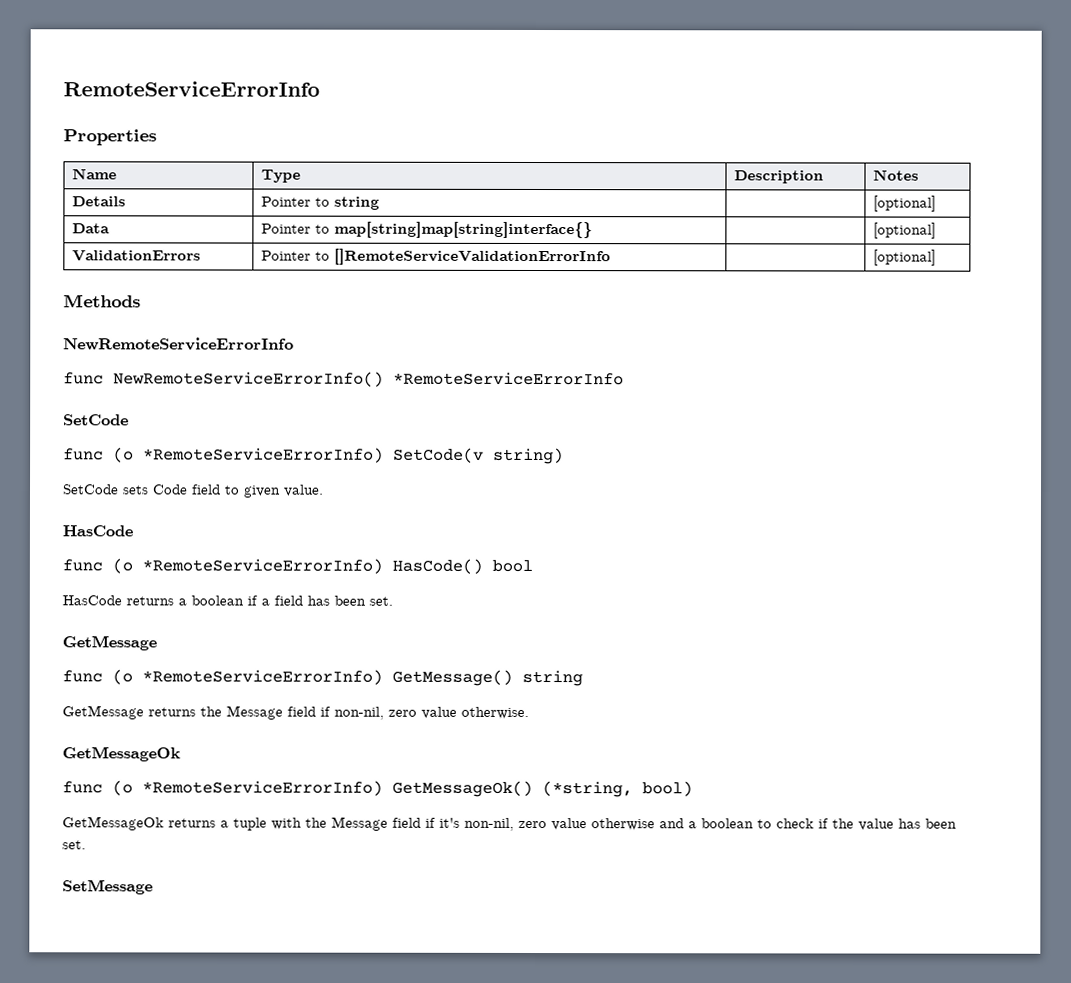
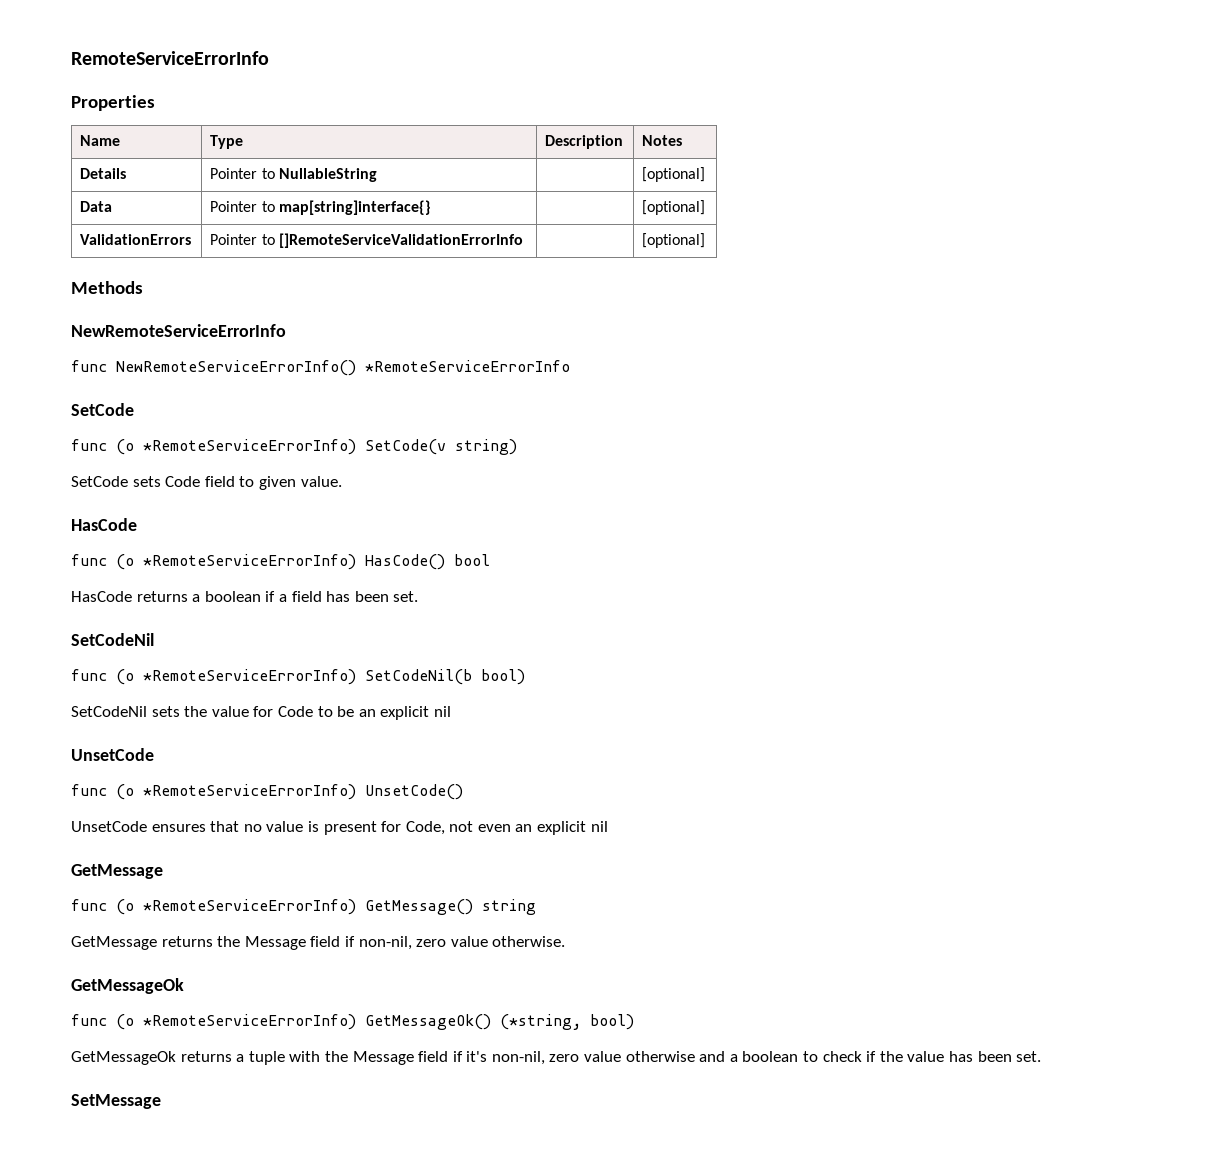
- Details | Pointer to string | | [optional]
+ Details | Pointer to NullableString | | [optional]
- Data | Pointer to map[string]map[string]interface{} | | [optional]
+ Data | Pointer to map[string]interface{} | | [optional]
  HasCode returns a boolean if a field has been set.
+ SetCodeNil
+ func (o *RemoteServiceErrorInfo) SetCodeNil(b bool)
+ SetCodeNil sets the value for Code to be an explicit nil
+ UnsetCode
+ func (o *RemoteServiceErrorInfo) UnsetCode()
+ UnsetCode ensures that no value is present for Code, not even an explicit nil

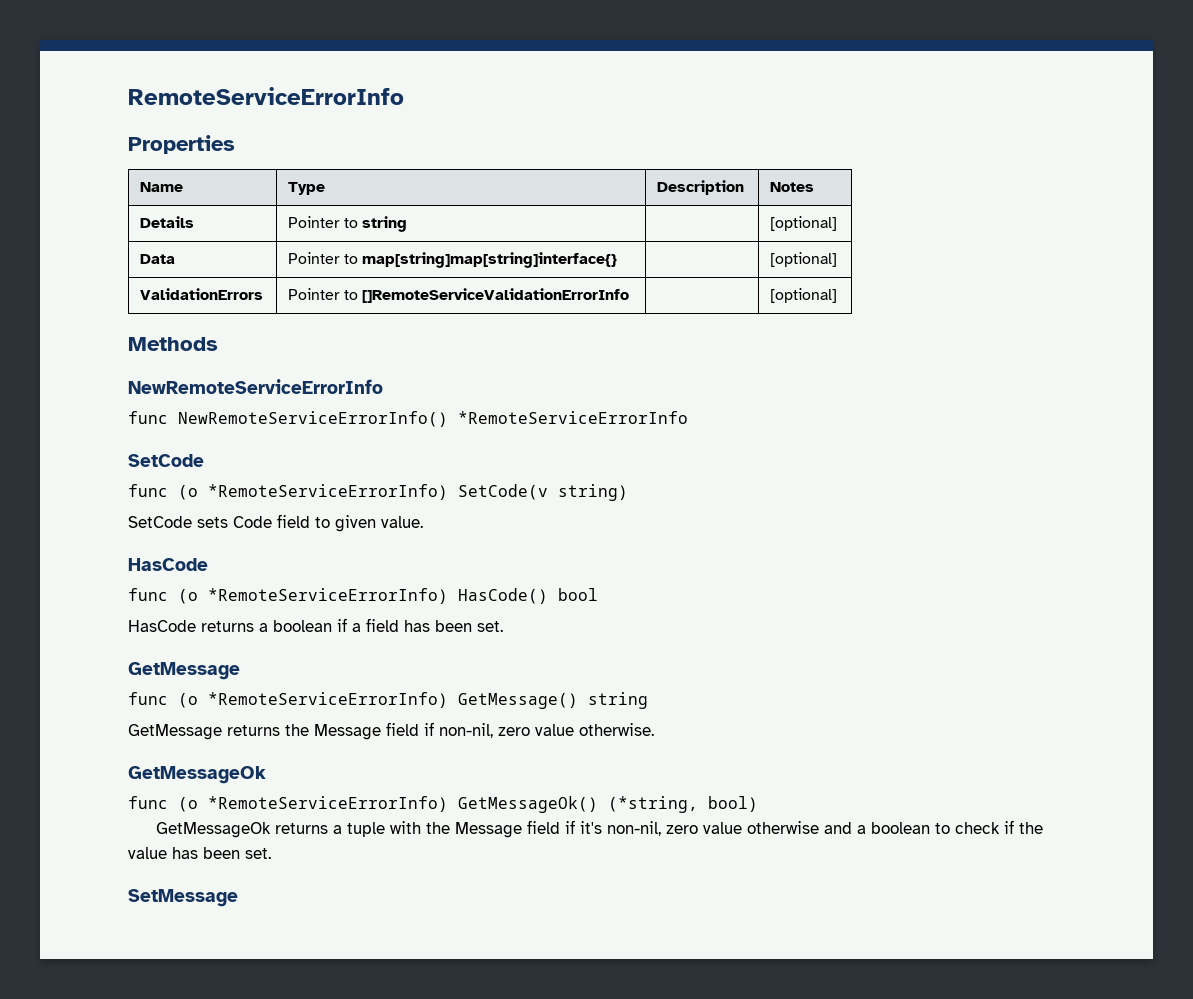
- Details | Pointer to NullableString | | [optional]
+ Details | Pointer to string | | [optional]
- Data | Pointer to map[string]interface{} | | [optional]
+ Data | Pointer to map[string]map[string]interface{} | | [optional]
  HasCode returns a boolean if a field has been set.
- SetCodeNil
- func (o *RemoteServiceErrorInfo) SetCodeNil(b bool)
- SetCodeNil sets the value for Code to be an explicit nil
- UnsetCode
- func (o *RemoteServiceErrorInfo) UnsetCode()
- UnsetCode ensures that no value is present for Code, not even an explicit nil

